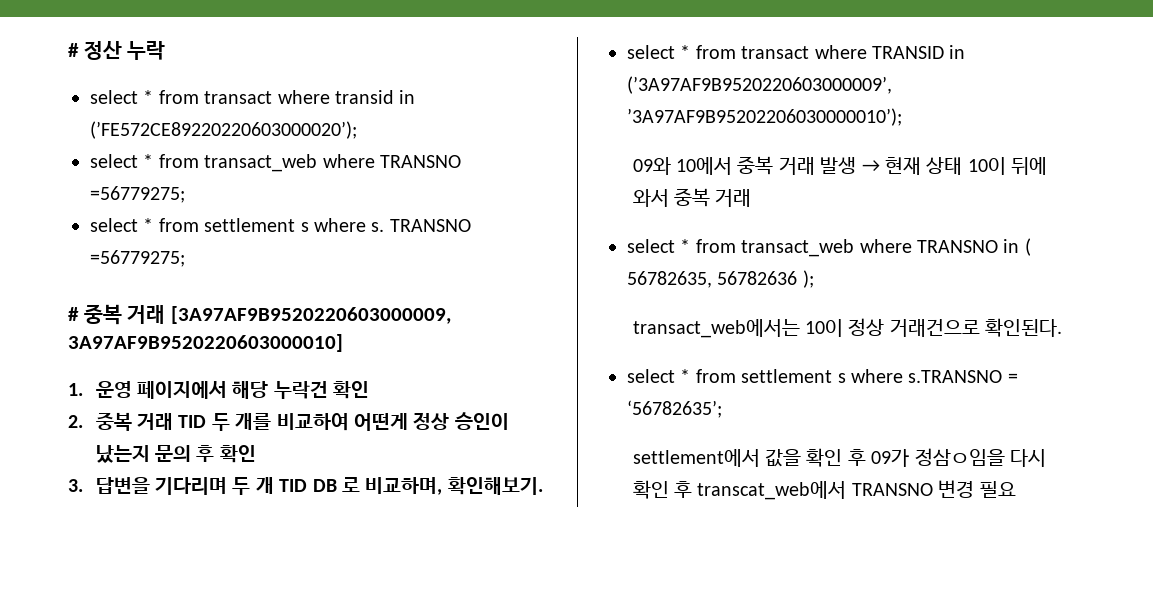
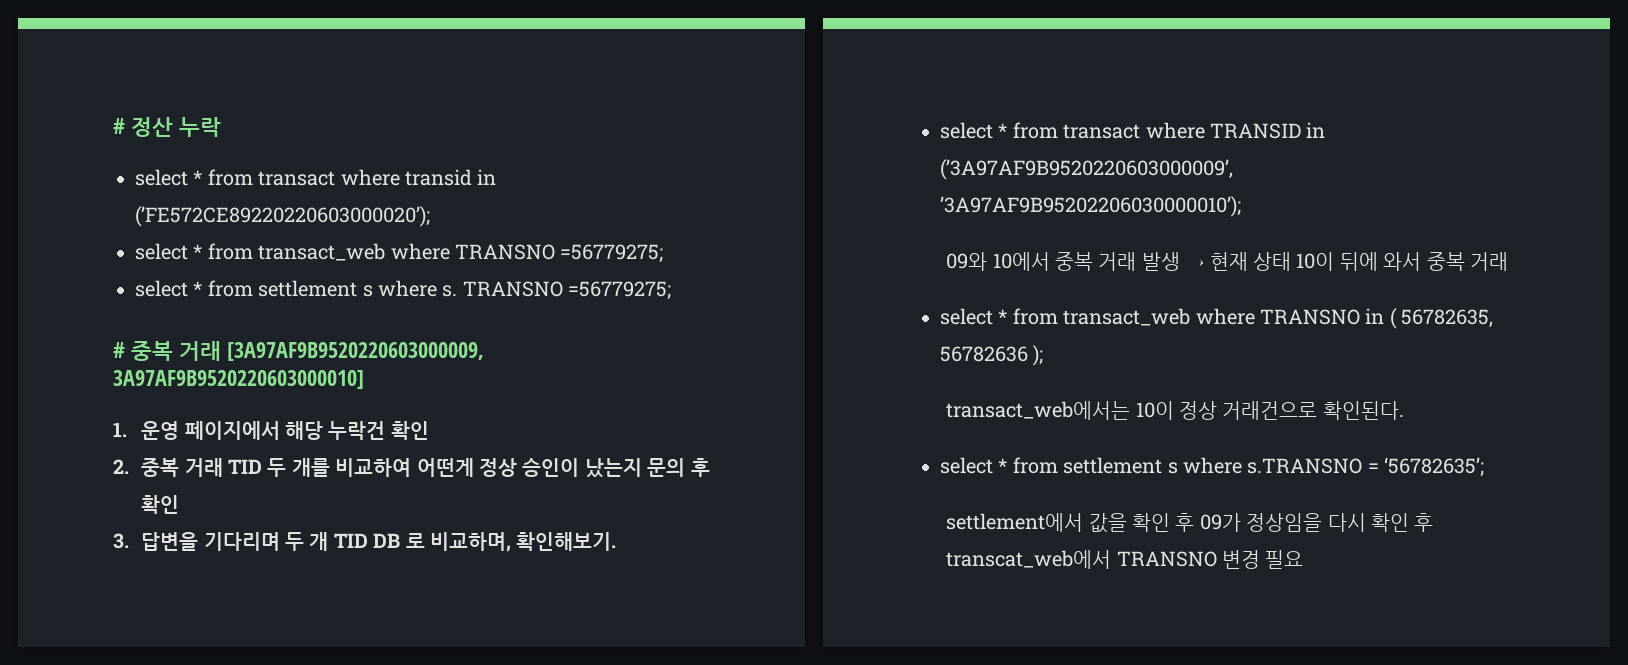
- settlement에서 값을 확인 후 09가 정삼ㅇ임을 다시 확인 후 transcat_web에서 TRANSNO 변경 필요
+ settlement에서 값을 확인 후 09가 정상임을 다시 확인 후 transcat_web에서 TRANSNO 변경 필요

